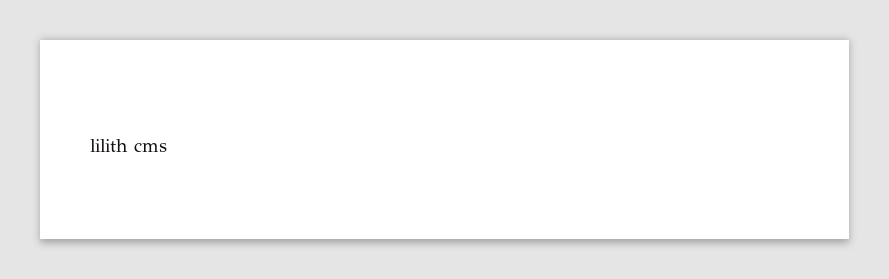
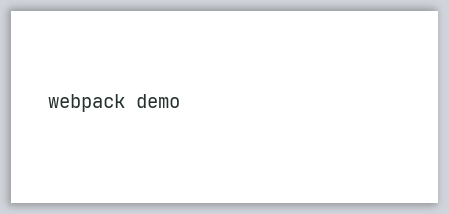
- lilith cms
+ webpack demo

